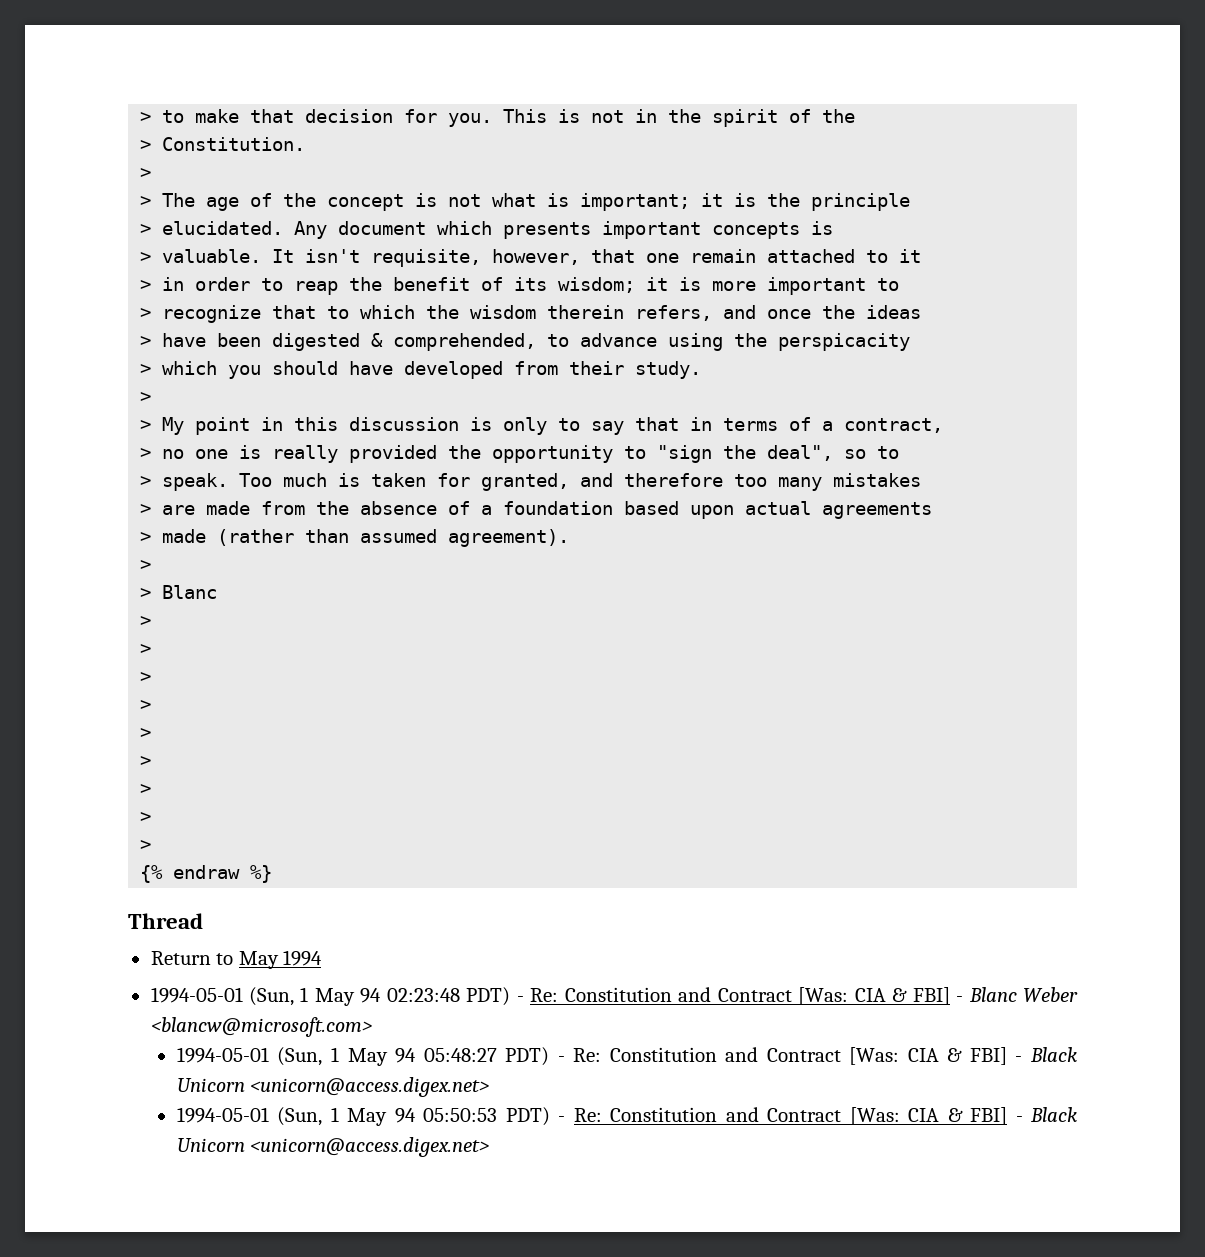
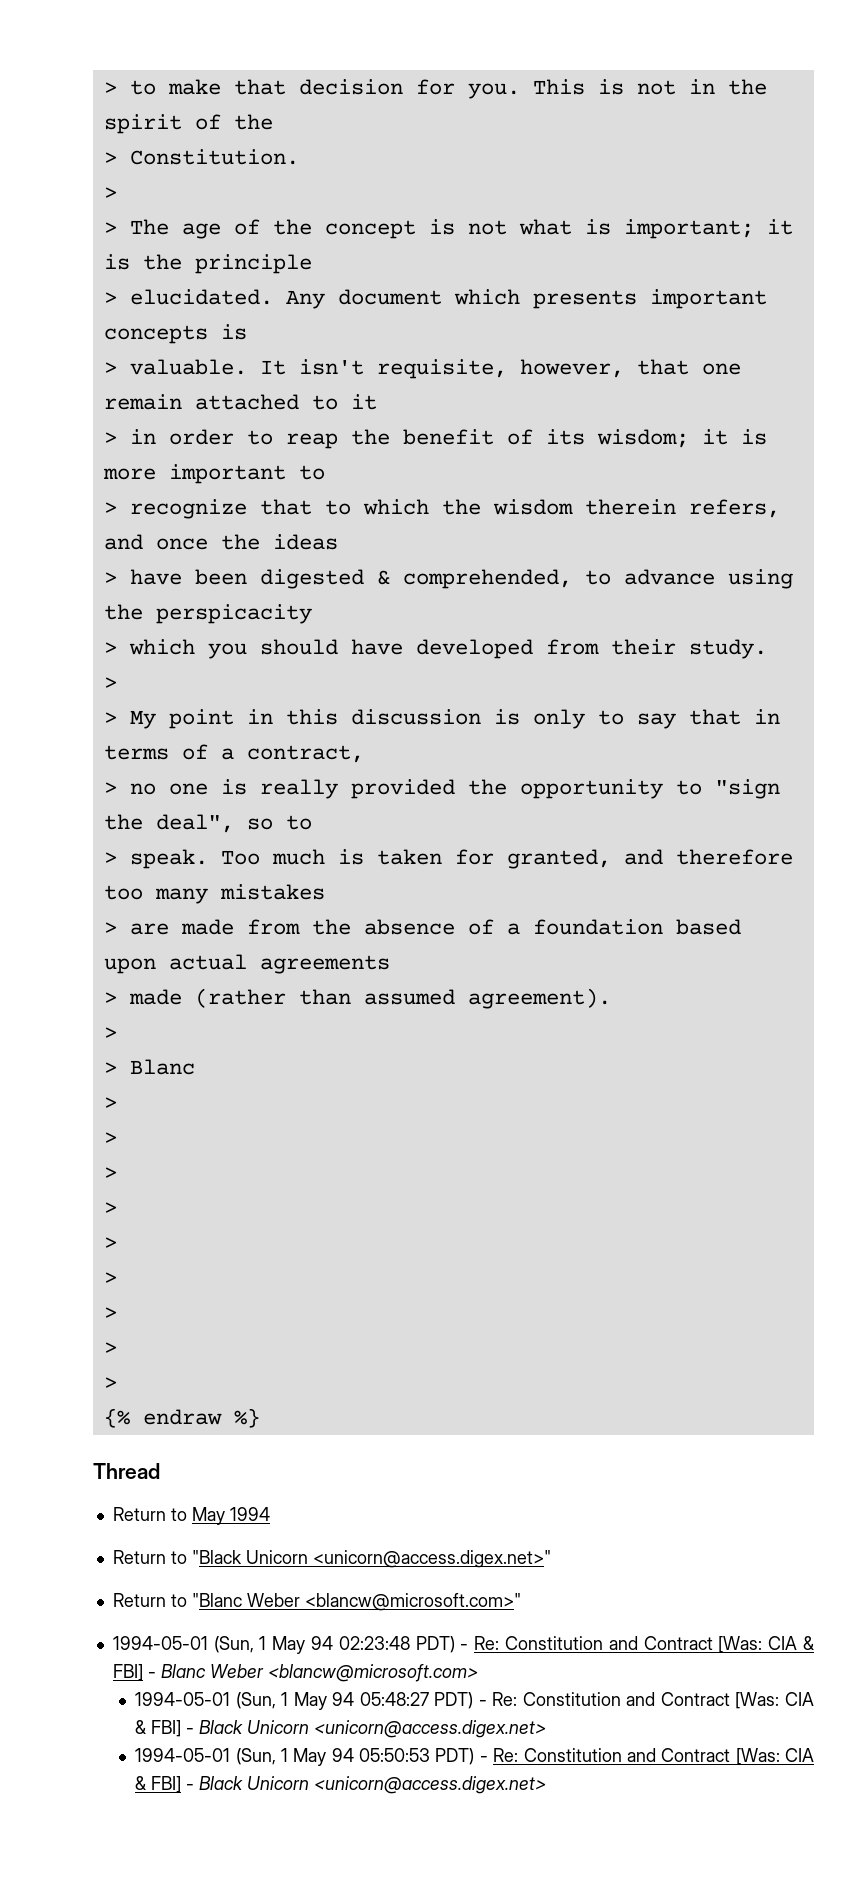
+ Return to "Black Unicorn <unicorn@access.digex.net>"
+ Return to "Blanc Weber <blancw@microsoft.com>"

